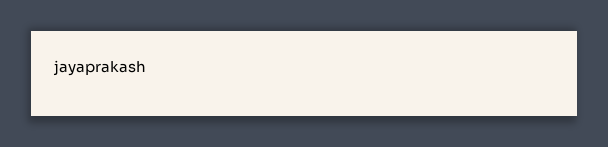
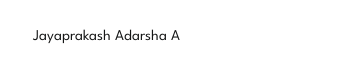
- jayaprakash
+ Jayaprakash Adarsha A

